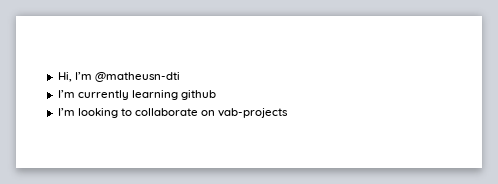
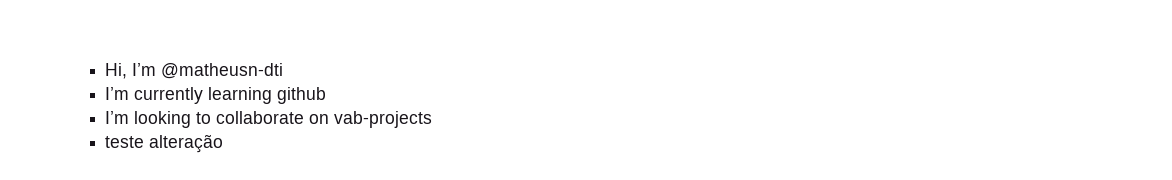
+ teste alteração

